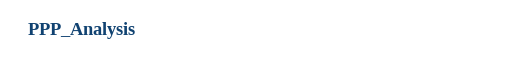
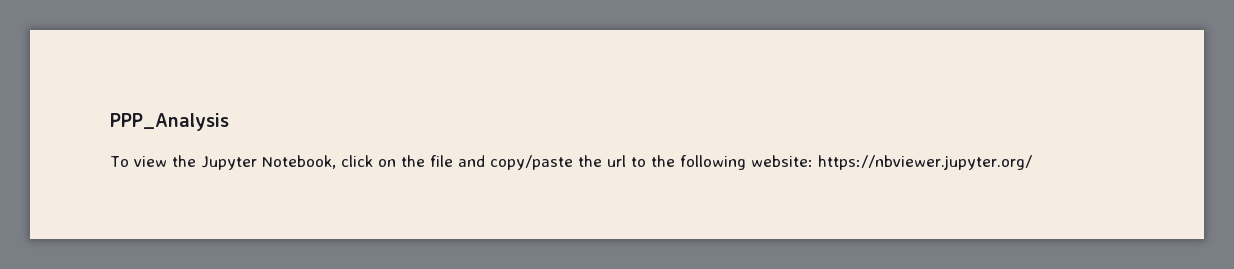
+ To view the Jupyter Notebook, click on the file and copy/paste the url to the following website: https://nbviewer.jupyter.org/

